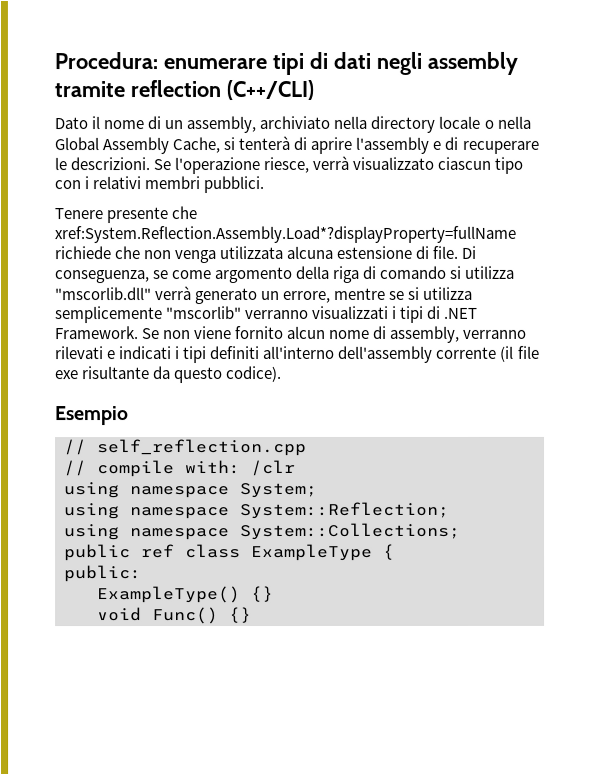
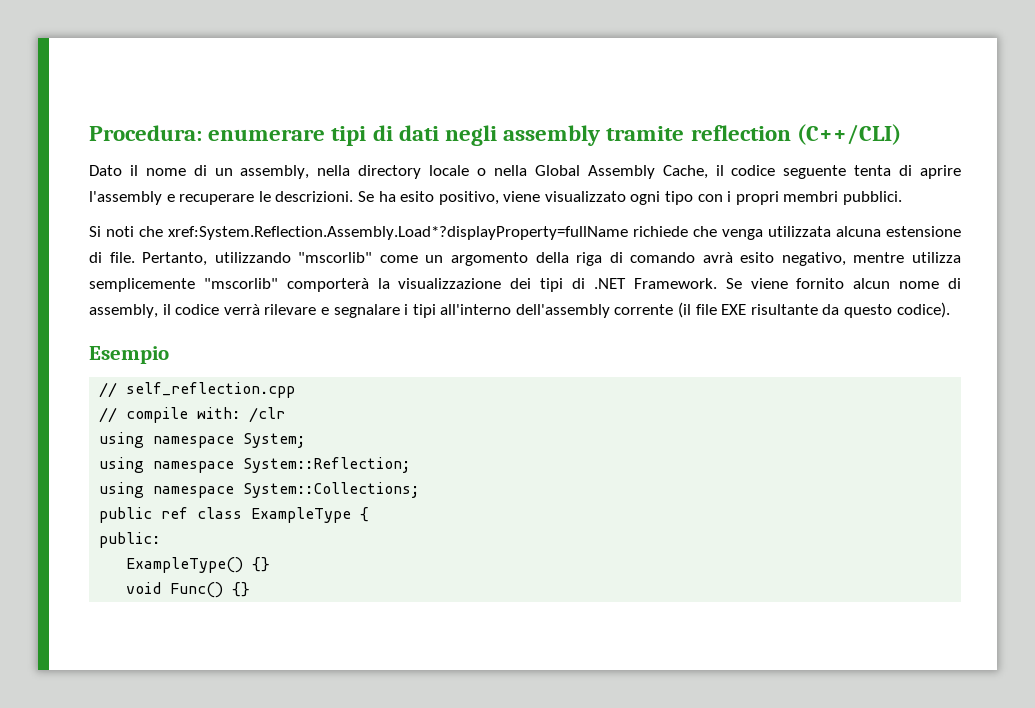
- Dato il nome di un assembly, archiviato nella directory locale o nella Global Assembly Cache, si tenterà di aprire l'assembly e di recuperare le descrizioni.
+ Dato il nome di un assembly, nella directory locale o nella Global Assembly Cache, il codice seguente tenta di aprire l'assembly e recuperare le descrizioni.
- Se l'operazione riesce, verrà visualizzato ciascun tipo con i relativi membri pubblici.
+ Se ha esito positivo, viene visualizzato ogni tipo con i propri membri pubblici.
- Tenere presente che xref:System.Reflection.Assembly.Load*?displayProperty=fullName richiede che non venga utilizzata alcuna estensione di file.
+ Si noti che xref:System.Reflection.Assembly.Load*?displayProperty=fullName richiede che venga utilizzata alcuna estensione di file.
- Di conseguenza, se come argomento della riga di comando si utilizza "mscorlib.dll" verrà generato un errore, mentre se si utilizza semplicemente "mscorlib" verranno visualizzati i tipi di .NET Framework.
+ Pertanto, utilizzando "mscorlib" come un argomento della riga di comando avrà esito negativo, mentre utilizza semplicemente "mscorlib" comporterà la visualizzazione dei tipi di .NET Framework.
- Se non viene fornito alcun nome di assembly, verranno rilevati e indicati i tipi definiti all'interno dell'assembly corrente (il file exe risultante da questo codice).
+ Se viene fornito alcun nome di assembly, il codice verrà rilevare e segnalare i tipi all'interno dell'assembly corrente (il file EXE risultante da questo codice).

